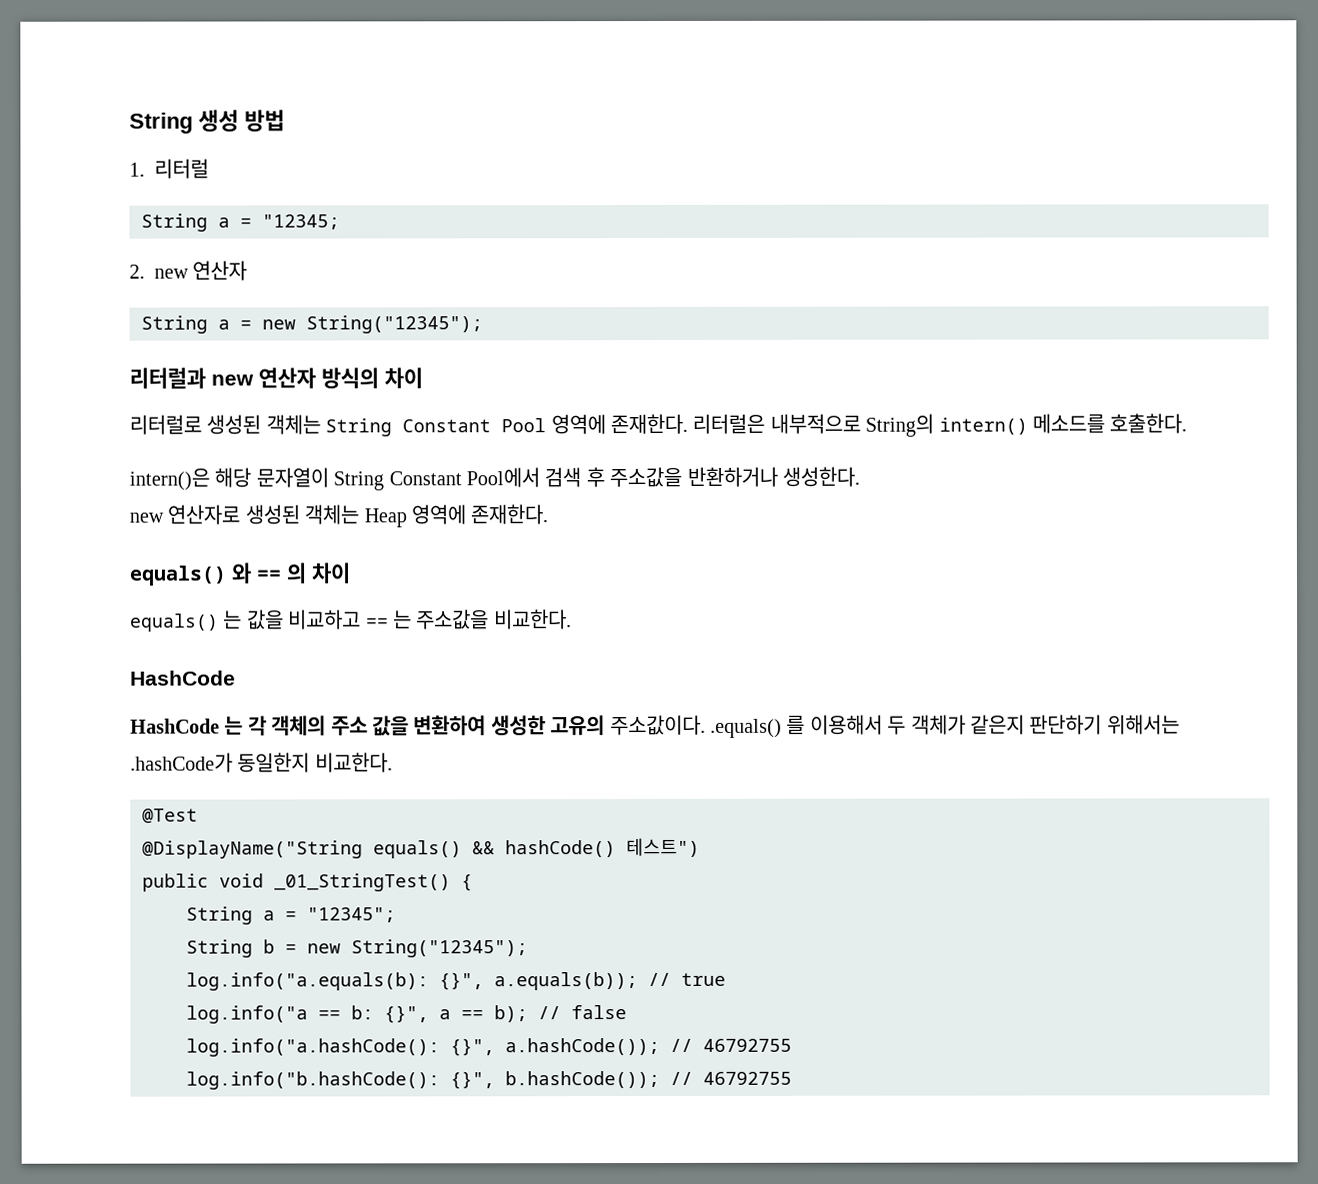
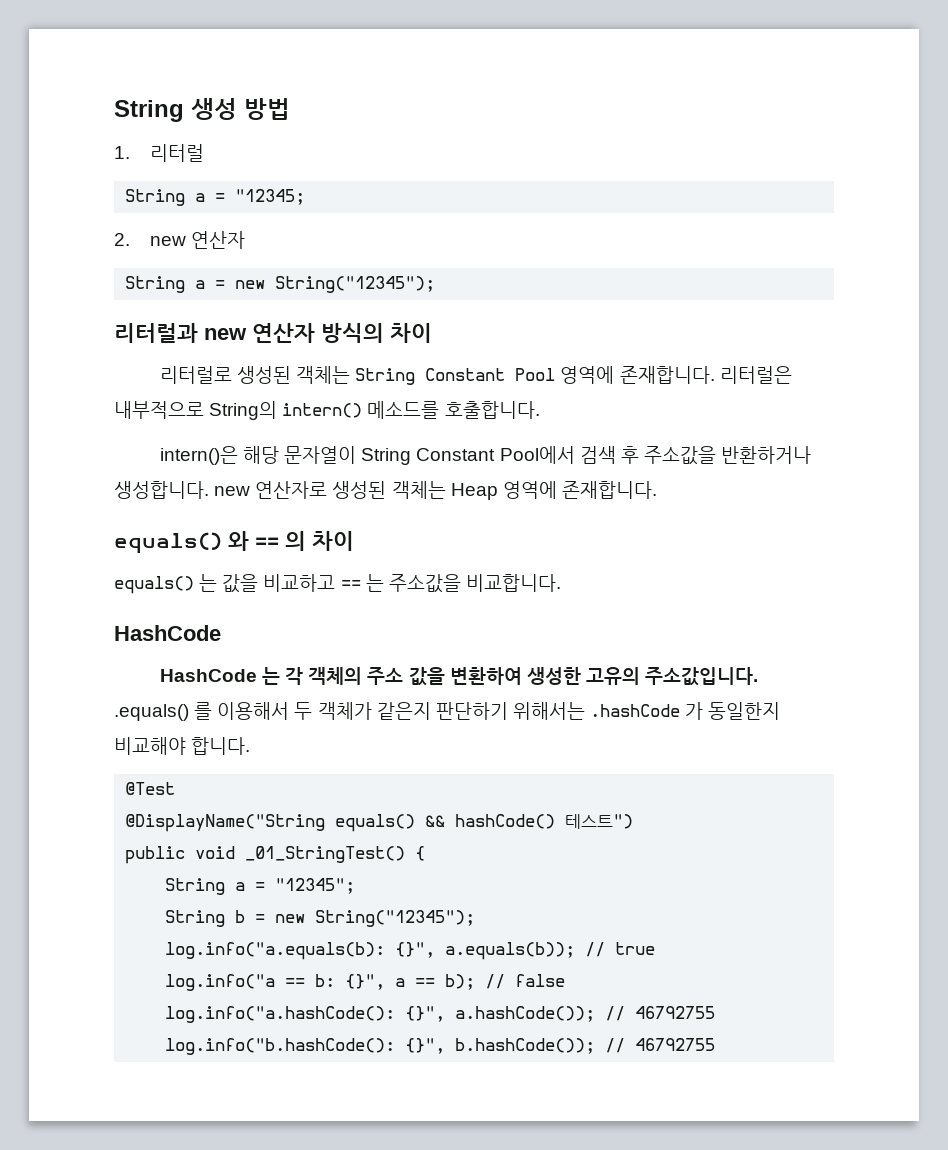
- 리터럴로 생성된 객체는 String Constant Pool 영역에 존재한다.
+ 리터럴로 생성된 객체는 String Constant Pool 영역에 존재합니다.
- 리터럴은 내부적으로 String의 intern() 메소드를 호출한다.
+ 리터럴은 내부적으로 String의 intern() 메소드를 호출합니다.
- intern()은 해당 문자열이 String Constant Pool에서 검색 후 주소값을 반환하거나 생성한다.
- new 연산자로 생성된 객체는 Heap 영역에 존재한다.
+ intern()은 해당 문자열이 String Constant Pool에서 검색 후 주소값을 반환하거나 생성합니다. new 연산자로 생성된 객체는 Heap 영역에 존재합니다.
- equals() 는 값을 비교하고 == 는 주소값을 비교한다.
+ equals() 는 값을 비교하고 == 는 주소값을 비교합니다.
- HashCode 는 각 객체의 주소 값을 변환하여 생성한 고유의 주소값이다. .equals() 를 이용해서 두 객체가 같은지 판단하기 위해서는 .hashCode가 동일한지 비교한다.
+ HashCode 는 각 객체의 주소 값을 변환하여 생성한 고유의 주소값입니다. .equals() 를 이용해서 두 객체가 같은지 판단하기 위해서는 .hashCode 가 동일한지 비교해야 합니다.

